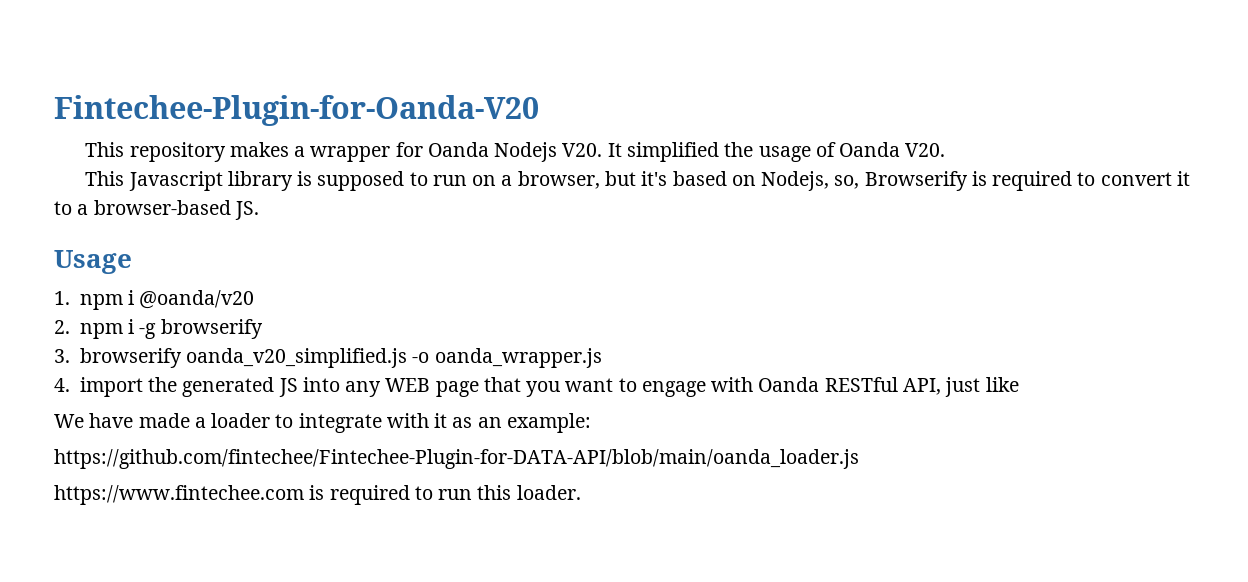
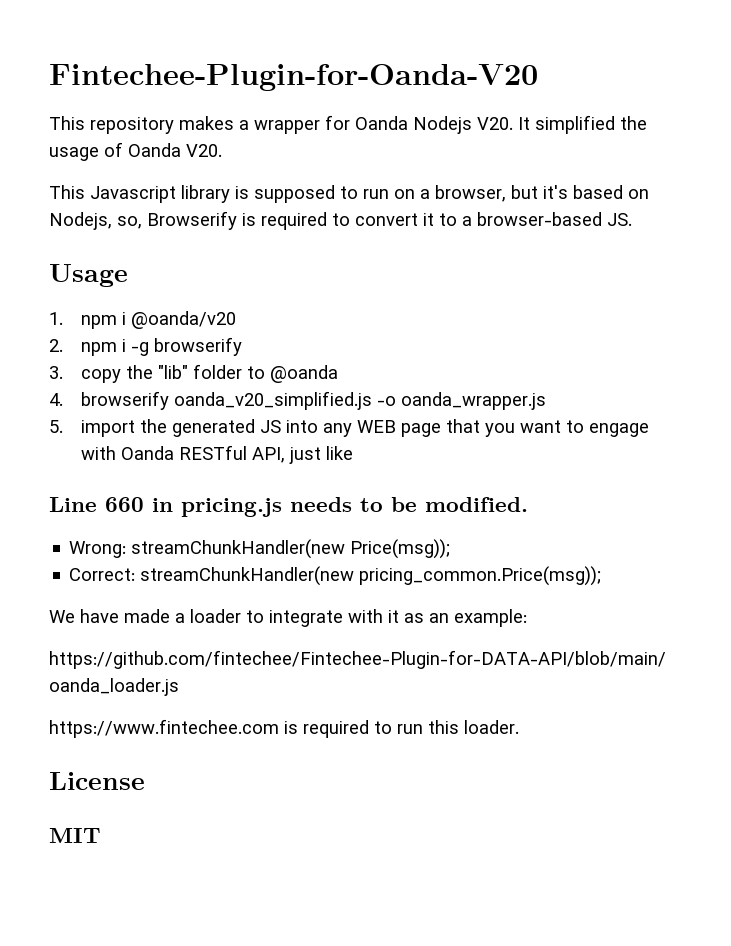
- 3. browserify oanda_v20_simplified.js -o oanda_wrapper.js
+ 3. copy the "lib" folder to @oanda
+ 4. browserify oanda_v20_simplified.js -o oanda_wrapper.js
- 4. import the generated JS into any WEB page that you want to engage with Oanda RESTful API, just like
+ 5. import the generated JS into any WEB page that you want to engage with Oanda RESTful API, just like
+ Line 660 in pricing.js needs to be modified.
+ Wrong: streamChunkHandler(new Price(msg));
+ Correct: streamChunkHandler(new pricing_common.Price(msg));
+ License
+ MIT

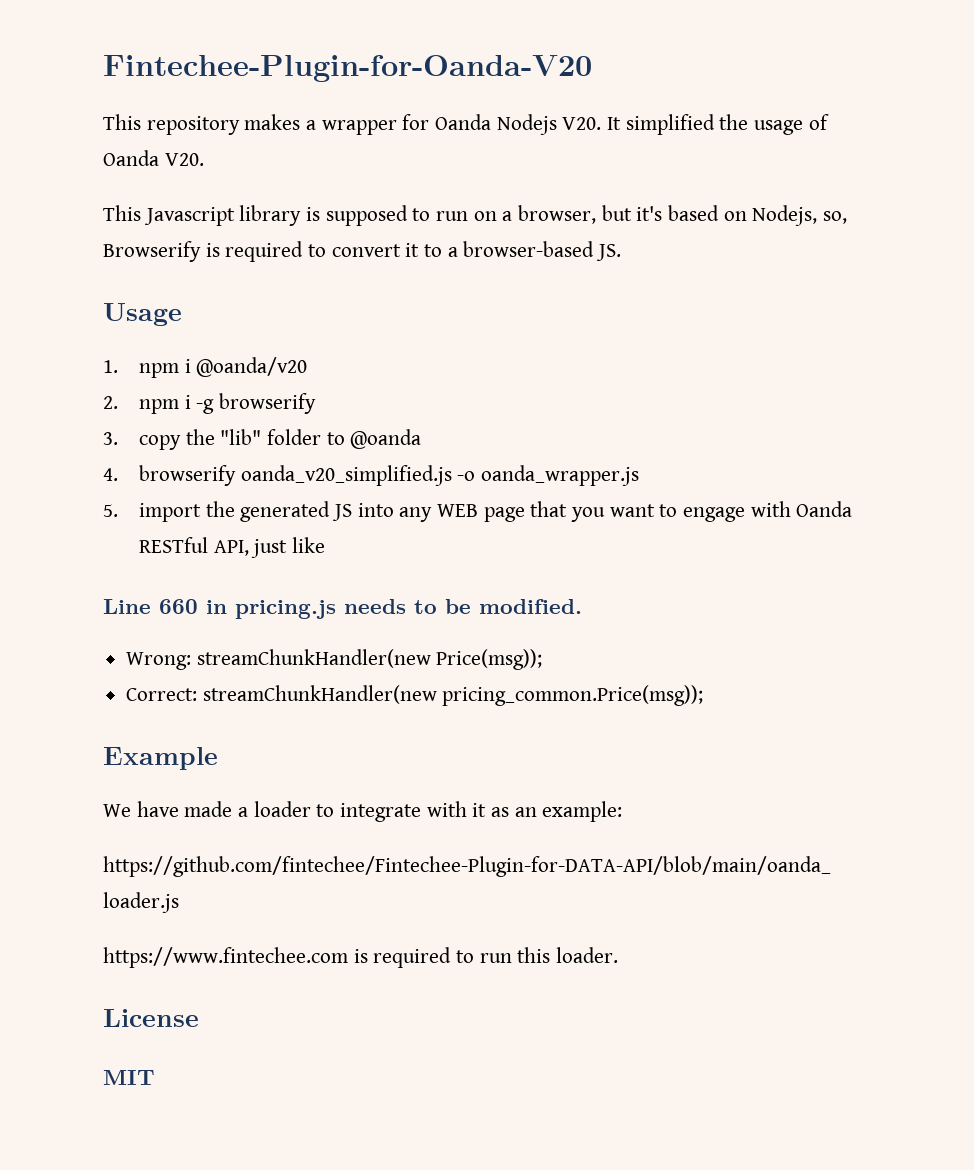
+ Example

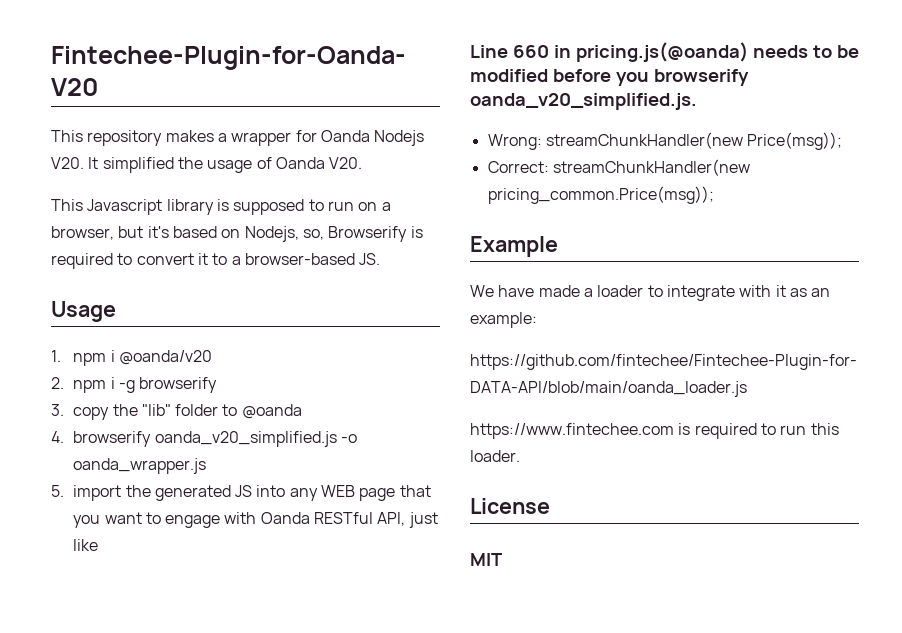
- Line 660 in pricing.js needs to be modified.
+ Line 660 in pricing.js(@oanda) needs to be modified before you browserify oanda_v20_simplified.js.

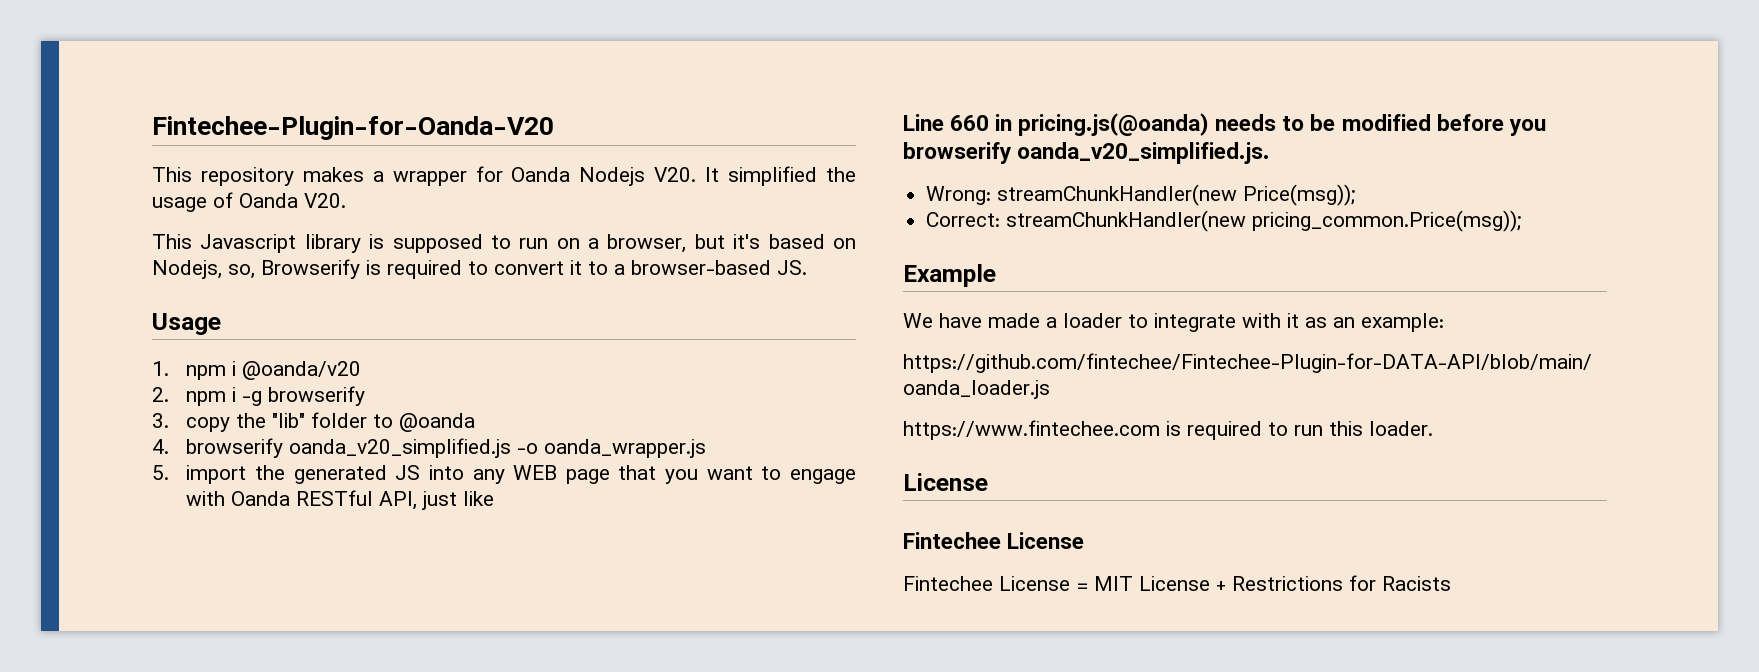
  https://www.fintechee.com is required to run this loader.
  License
- MIT
+ Fintechee License
+ Fintechee License = MIT License + Restrictions for Racists

